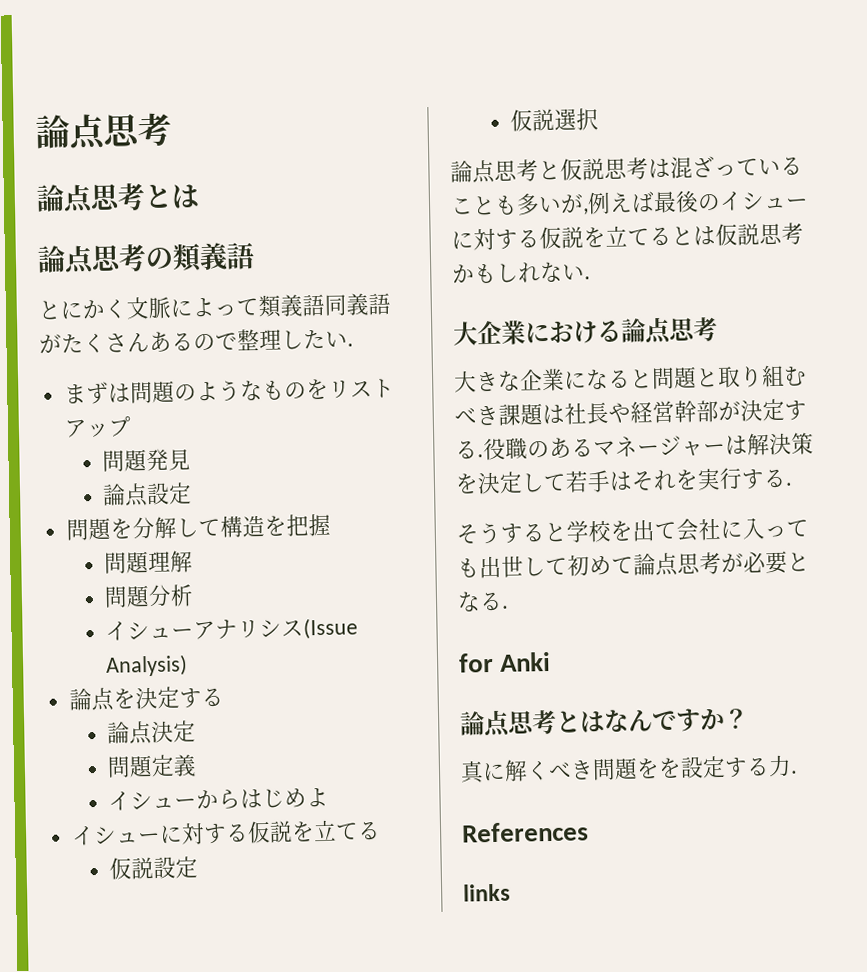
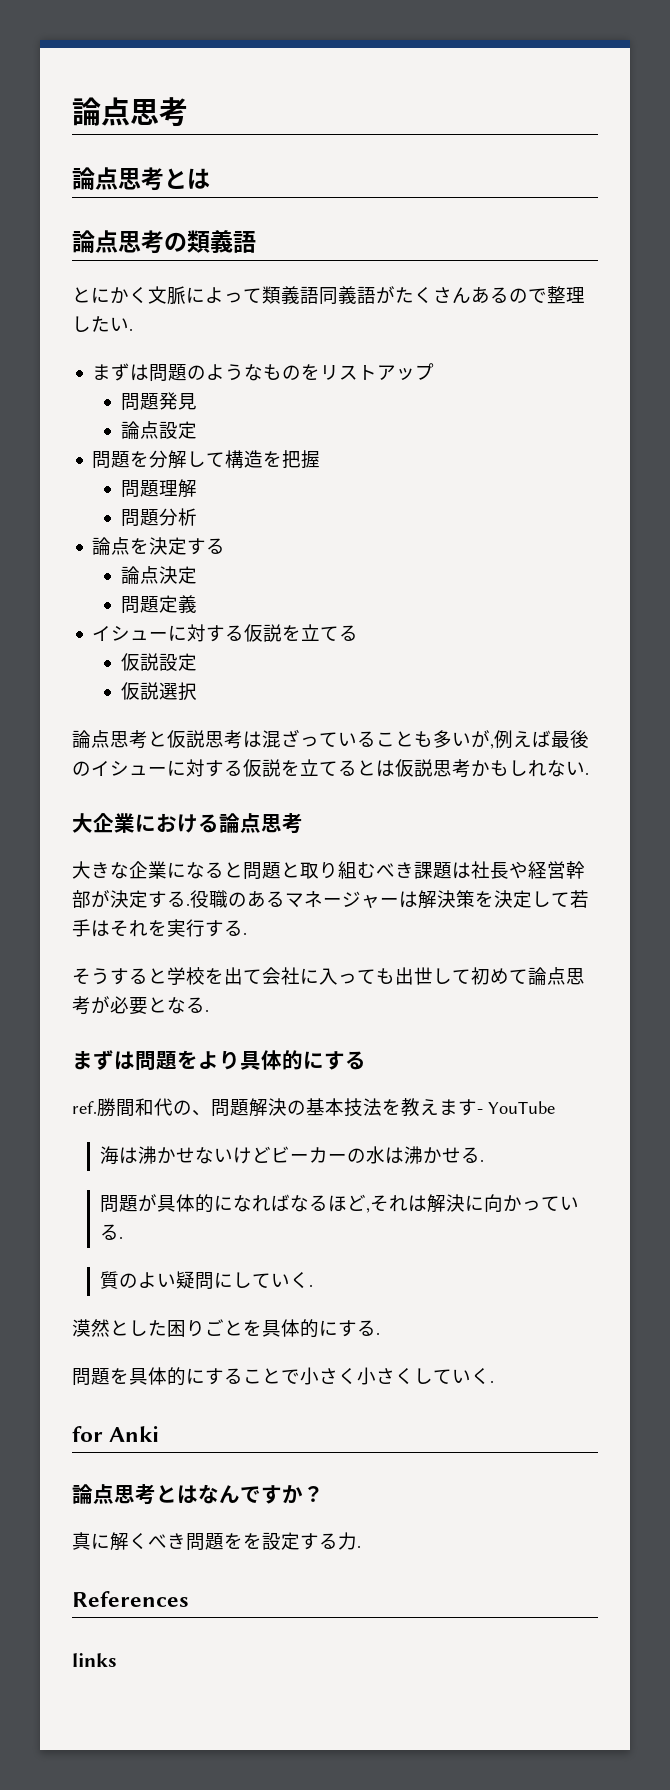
- イシューアナリシス(Issue Analysis)
- イシューからはじめよ
+ まずは問題をより具体的にする
+ ref.勝間和代の、問題解決の基本技法を教えます- YouTube
+ 海は沸かせないけどビーカーの水は沸かせる.
+ 問題が具体的になればなるほど,それは解決に向かっている.
+ 質のよい疑問にしていく.
+ 漠然とした困りごとを具体的にする.
+ 問題を具体的にすることで小さく小さくしていく.

